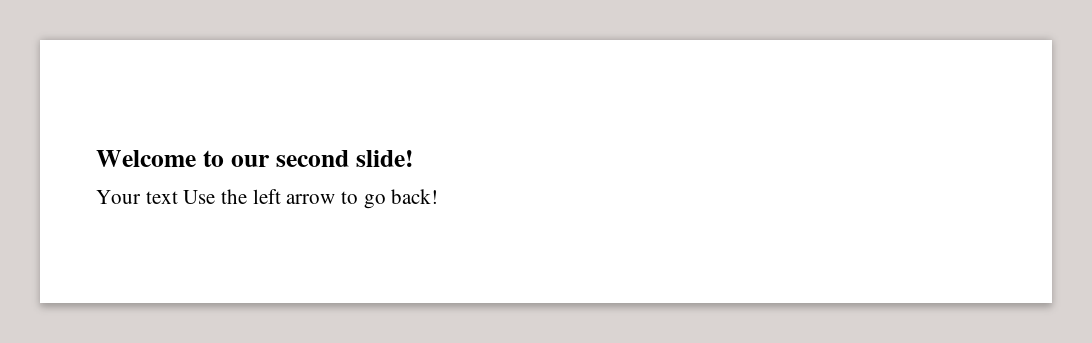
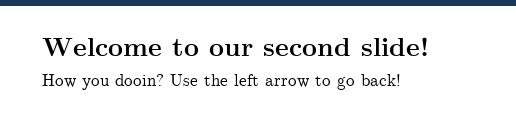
- Your text Use the left arrow to go back!
+ How you dooin? Use the left arrow to go back!

